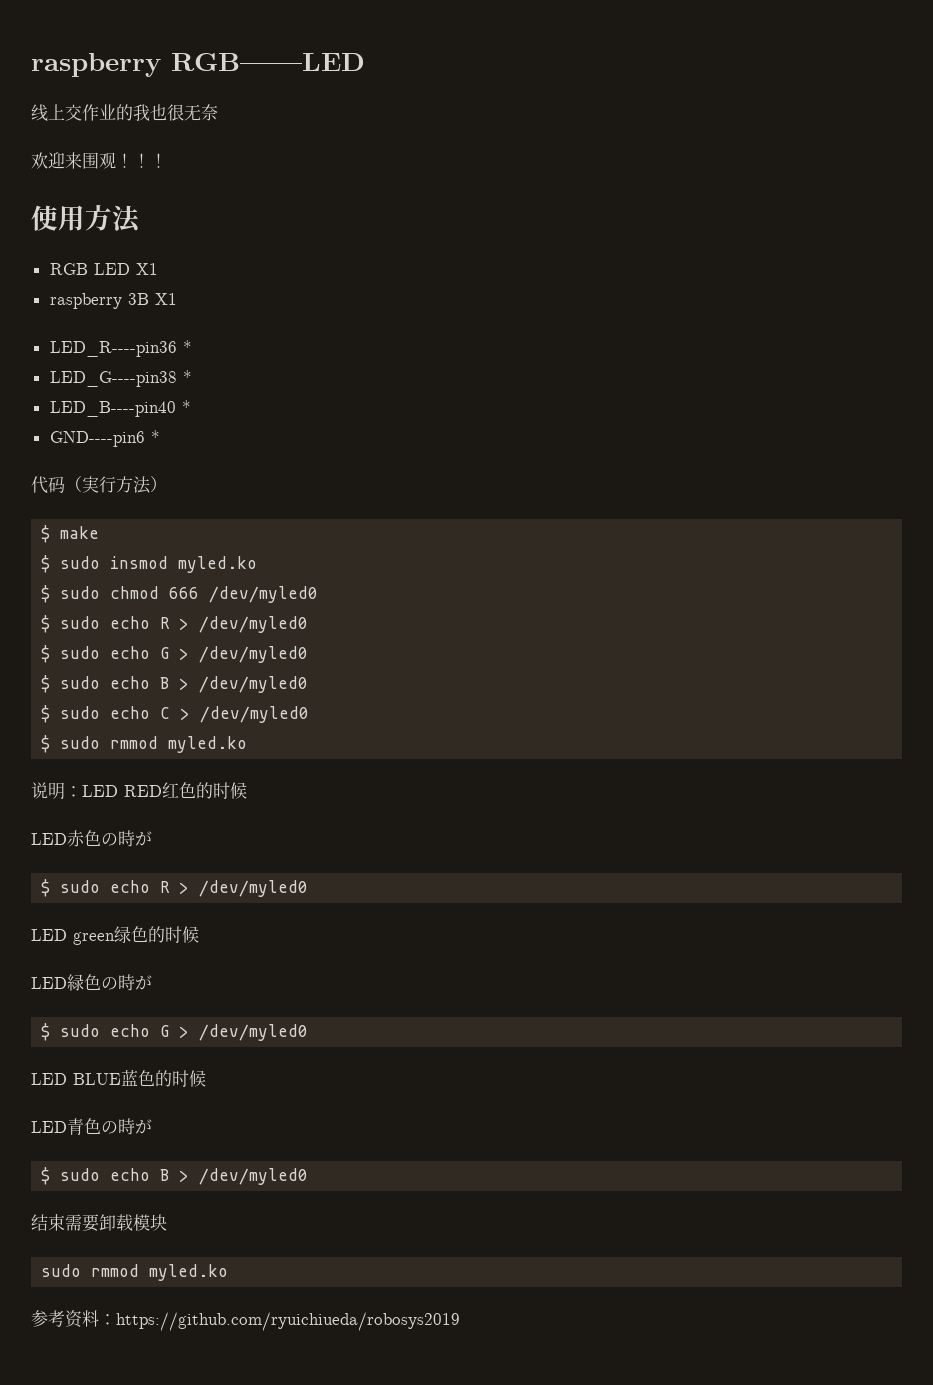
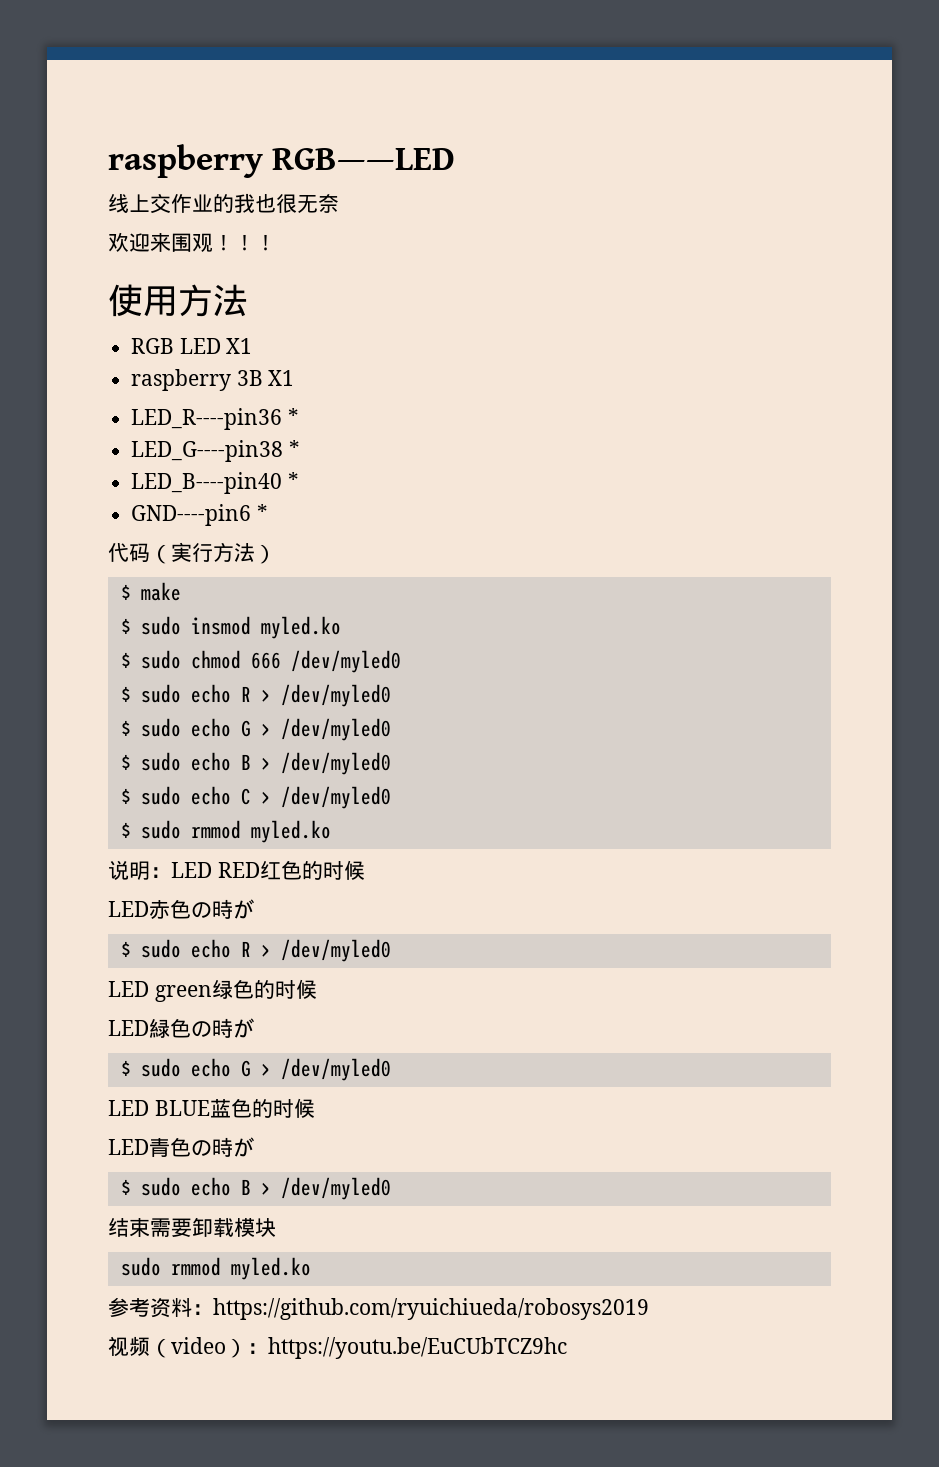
+ 视频（video）：https://youtu.be/EuCUbTCZ9hc

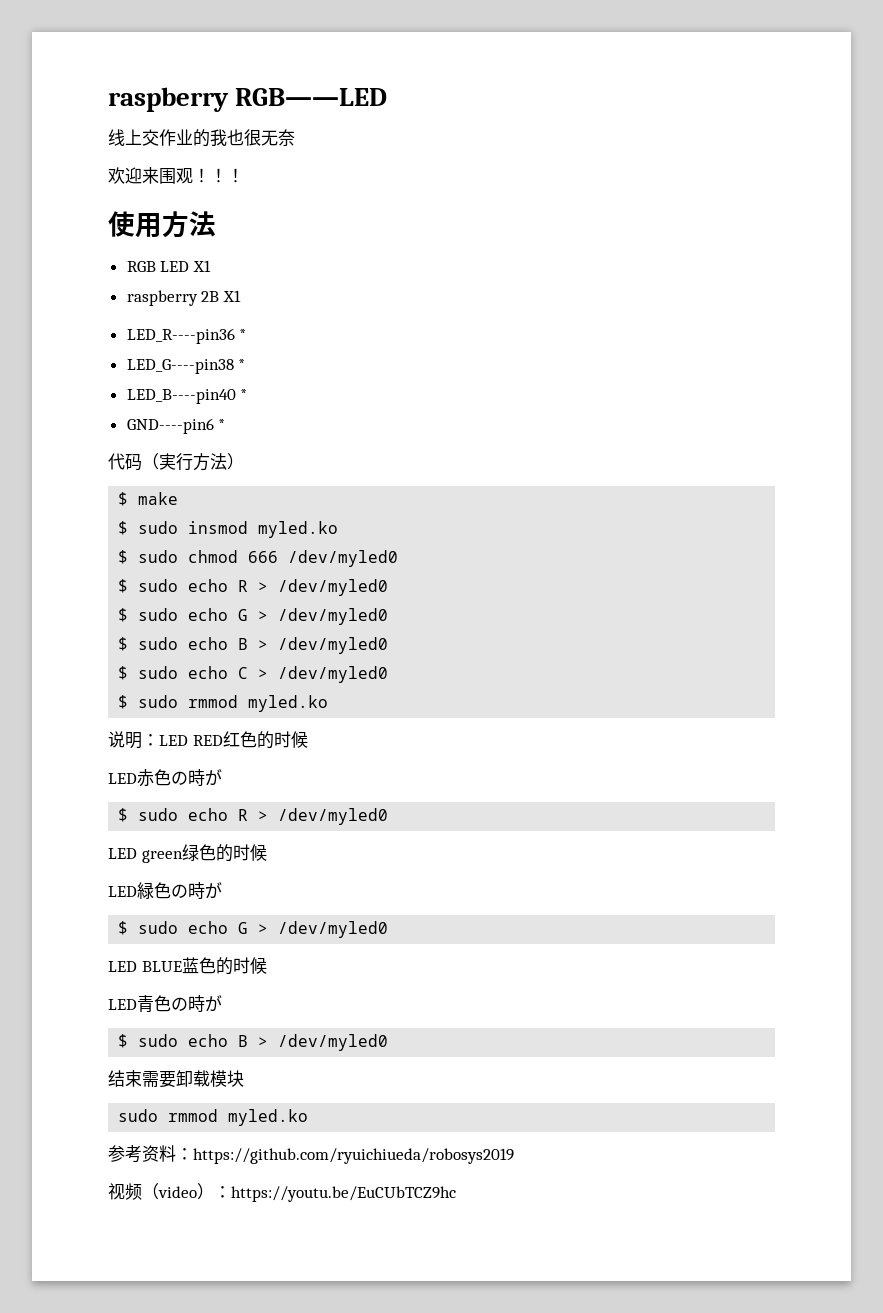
- raspberry 3B X1
+ raspberry 2B X1

